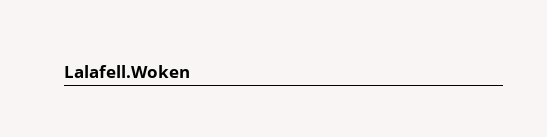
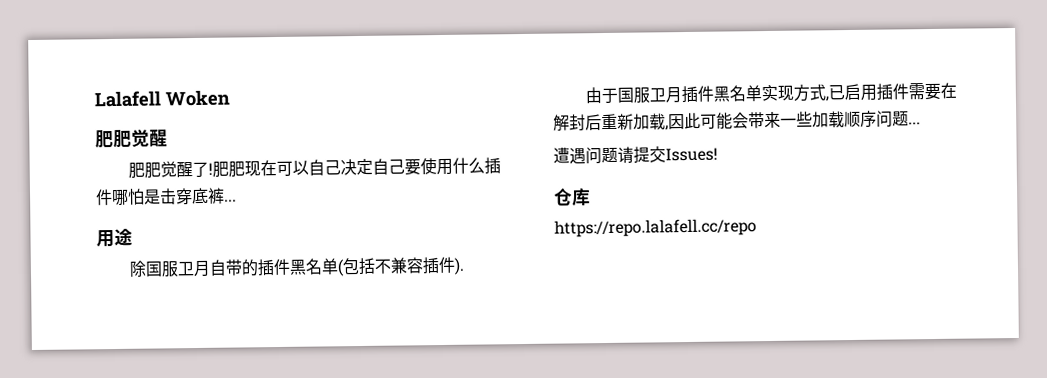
- Lalafell.Woken
+ Lalafell Woken
+ 肥肥觉醒
+ 肥肥觉醒了!肥肥现在可以自己决定自己要使用什么插件哪怕是击穿底裤...
+ 用途
+ 除国服卫月自带的插件黑名单(包括不兼容插件).
+ 由于国服卫月插件黑名单实现方式,已启用插件需要在解封后重新加载,因此可能会带来一些加载顺序问题...
+ 遭遇问题请提交Issues!
+ 仓库
+ https://repo.lalafell.cc/repo

